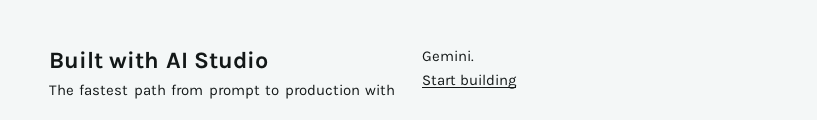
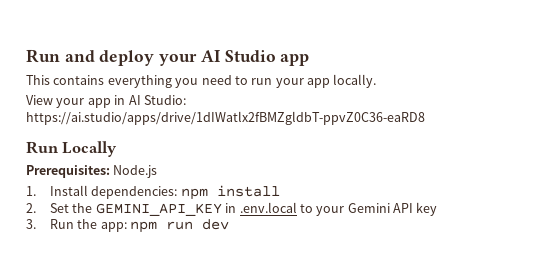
- Built with AI Studio
- The fastest path from prompt to production with Gemini.
- Start building
+ Run and deploy your AI Studio app
+ This contains everything you need to run your app locally.
+ View your app in AI Studio: https://ai.studio/apps/drive/1dIWatlx2fBMZgldbT-ppvZ0C36-eaRD8
+ Run Locally
+ Prerequisites: Node.js
+ 1. Install dependencies: npm install
+ 2. Set the GEMINI_API_KEY in .env.local to your Gemini API key
+ 3. Run the app: npm run dev

